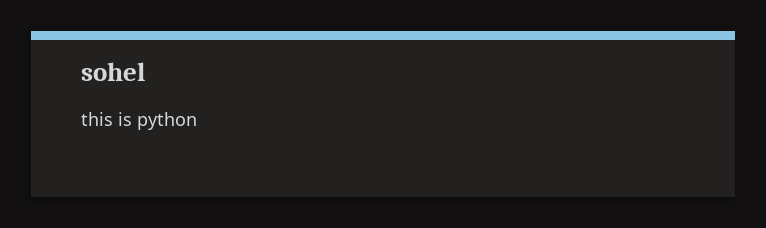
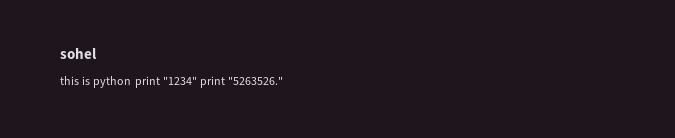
- this is python
+ this is python print "1234" print "5263526."

